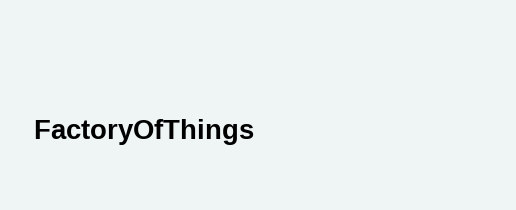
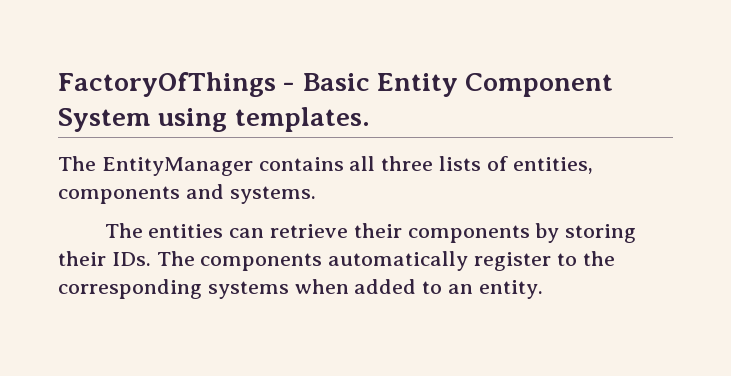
- FactoryOfThings
+ FactoryOfThings - Basic Entity Component System using templates.
+ The EntityManager contains all three lists of entities, components and systems.
+ The entities can retrieve their components by storing their IDs. The components automatically register to the corresponding systems when added to an entity.

